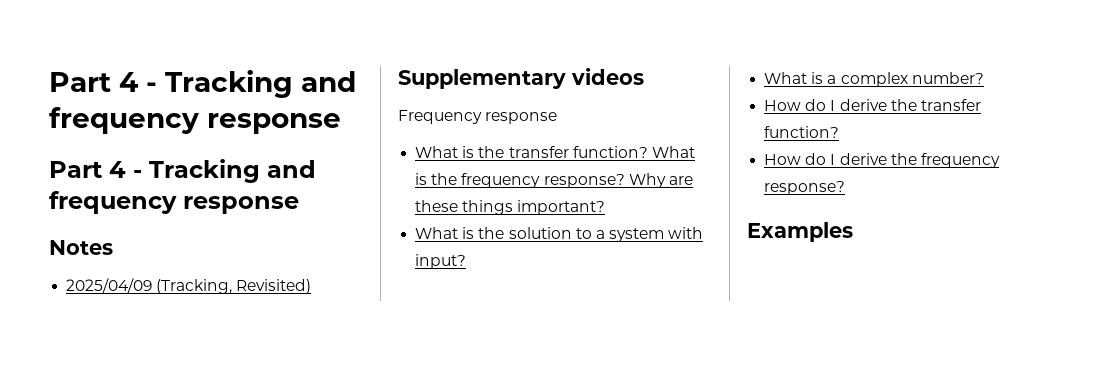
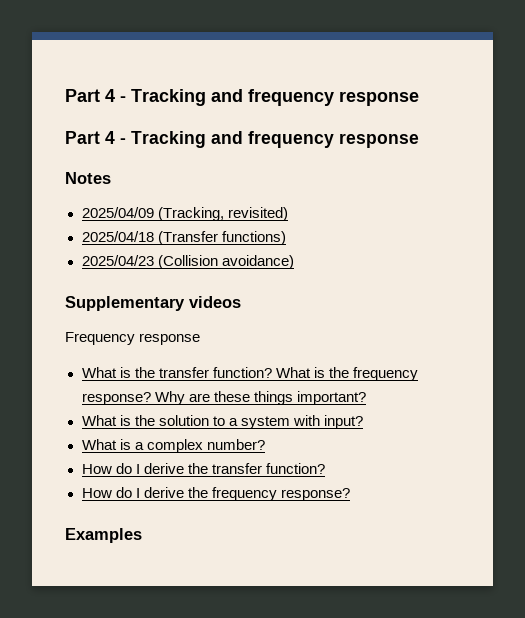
- 2025/04/09 (Tracking, Revisited)
+ 2025/04/09 (Tracking, revisited)
+ 2025/04/18 (Transfer functions)
+ 2025/04/23 (Collision avoidance)

